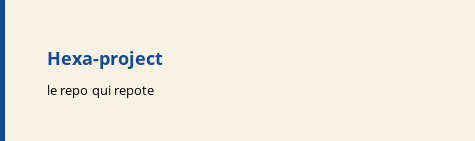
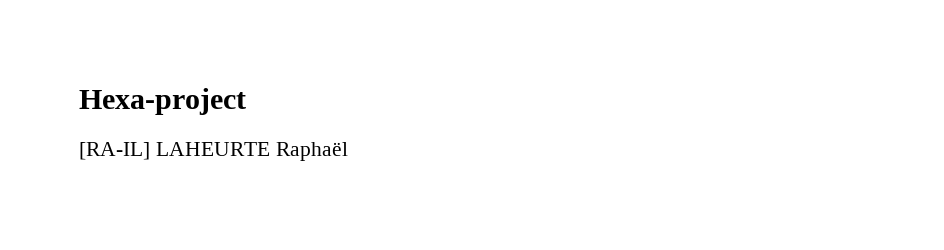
- le repo qui repote
+ [RA-IL] LAHEURTE Raphaël

